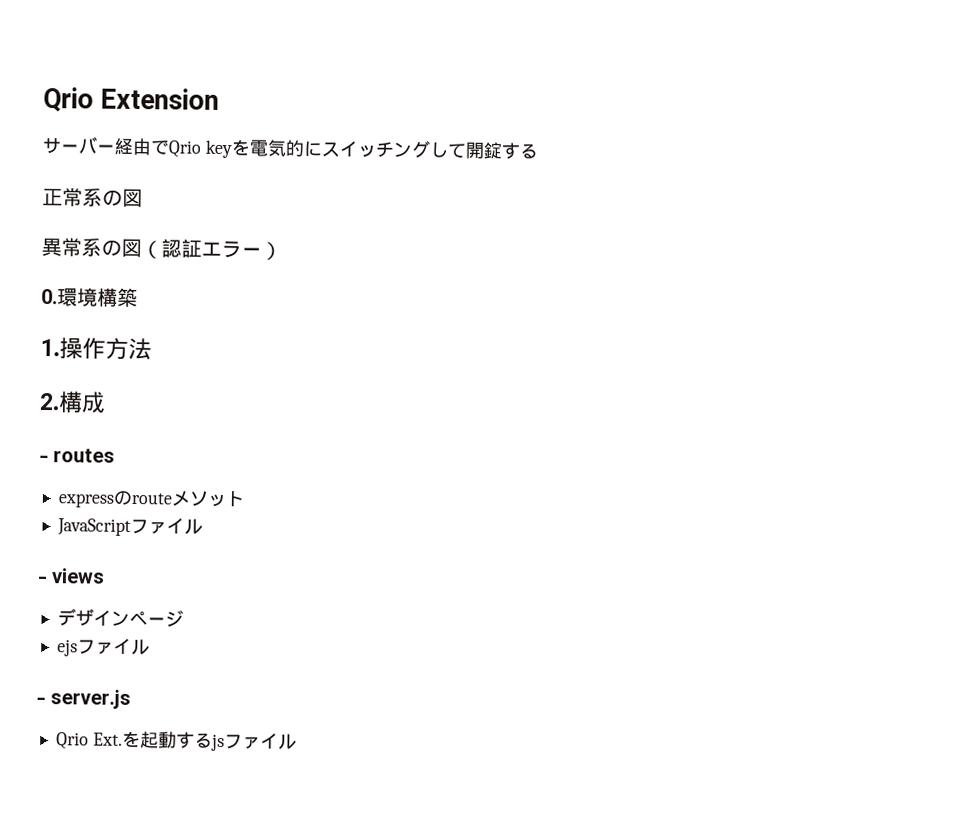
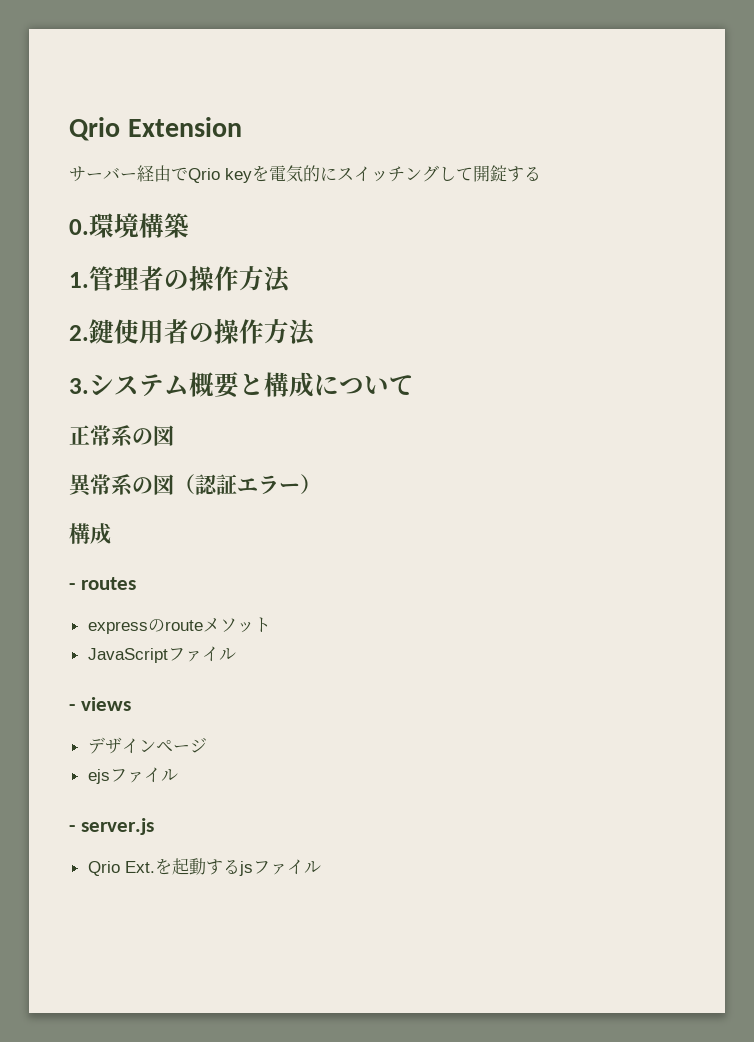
+ 0.環境構築
+ 1.管理者の操作方法
+ 2.鍵使用者の操作方法
+ 3.システム概要と構成について
  異常系の図（認証エラー）
- 0.環境構築
- 1.操作方法
- 2.構成
+ 構成

